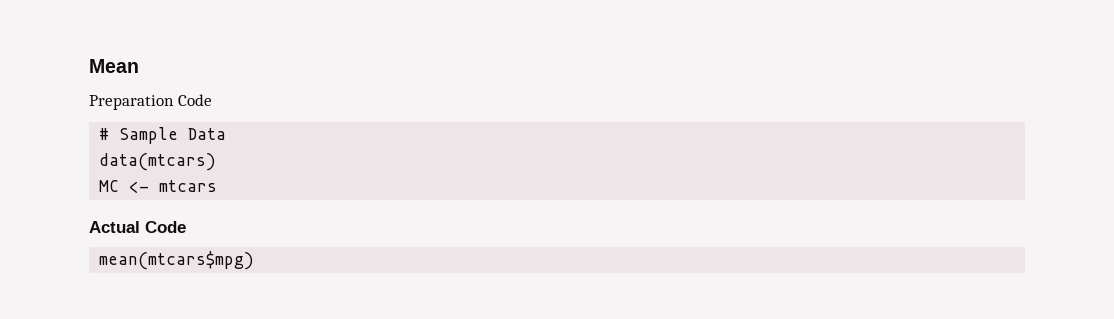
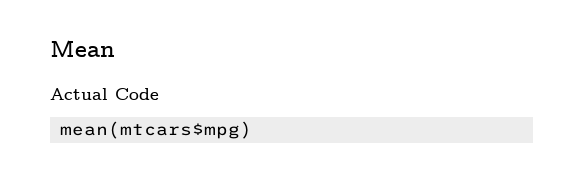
- Preparation Code
- # Sample Data
- data(mtcars)
- MC <- mtcars

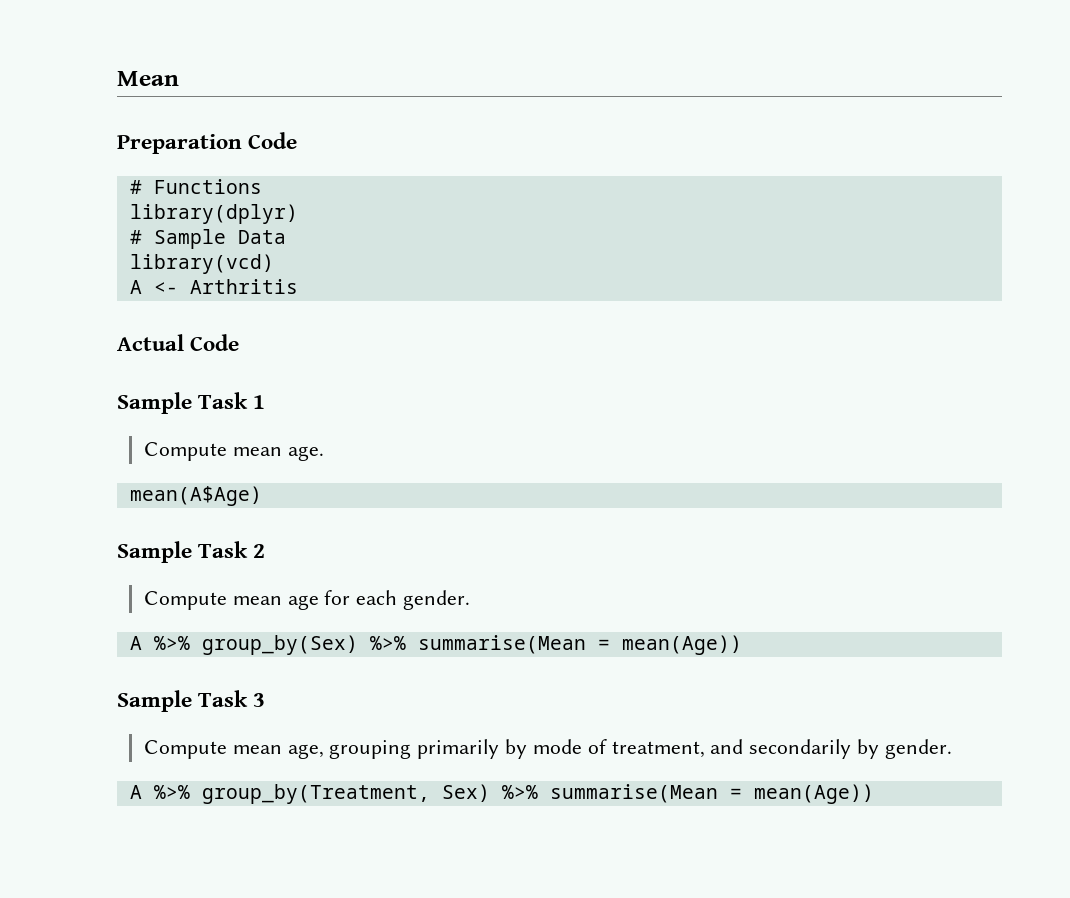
+ Preparation Code
+ # Functions
+ library(dplyr)
+ # Sample Data
+ library(vcd)
+ A <- Arthritis
  Actual Code
- mean(mtcars$mpg)
+ Sample Task 1
+ Compute mean age.
+ mean(A$Age)
+ Sample Task 2
+ Compute mean age for each gender.
+ A %>% group_by(Sex) %>% summarise(Mean = mean(Age))
+ Sample Task 3
+ Compute mean age, grouping primarily by mode of treatment, and secondarily by gender.
+ A %>% group_by(Treatment, Sex) %>% summarise(Mean = mean(Age))

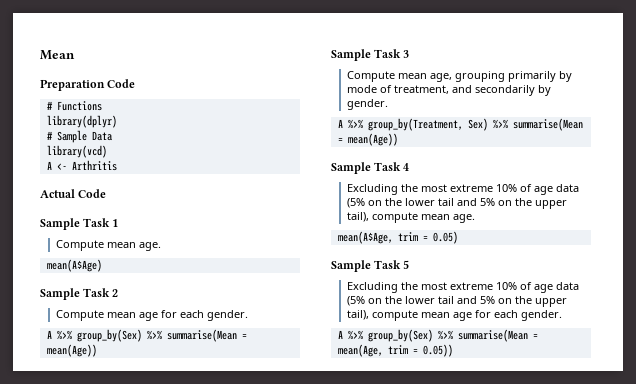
+ Sample Task 4
+ Excluding the most extreme 10% of age data (5% on the lower tail and 5% on the upper tail), compute mean age.
+ mean(A$Age, trim = 0.05)
+ Sample Task 5
+ Excluding the most extreme 10% of age data (5% on the lower tail and 5% on the upper tail), compute mean age for each gender.
+ A %>% group_by(Sex) %>% summarise(Mean = mean(Age, trim = 0.05))

